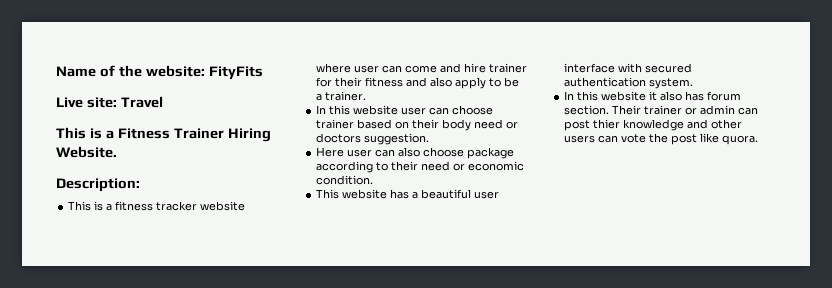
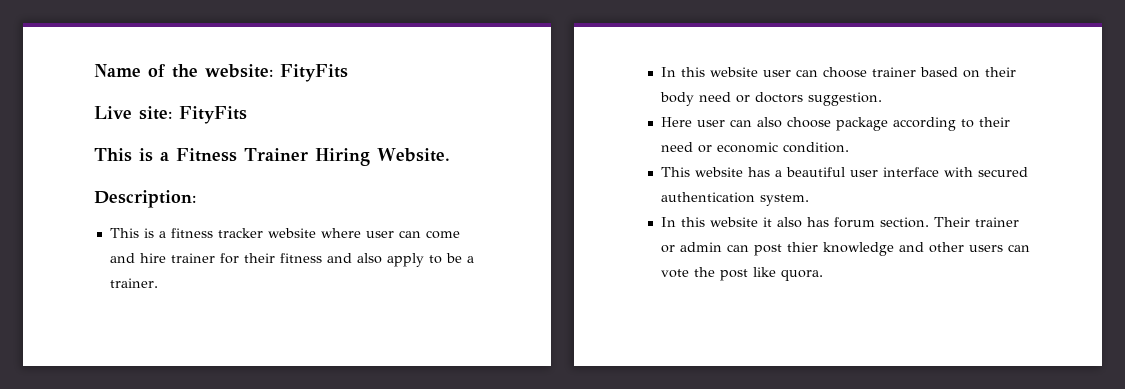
- Live site: Travel
+ Live site: FityFits

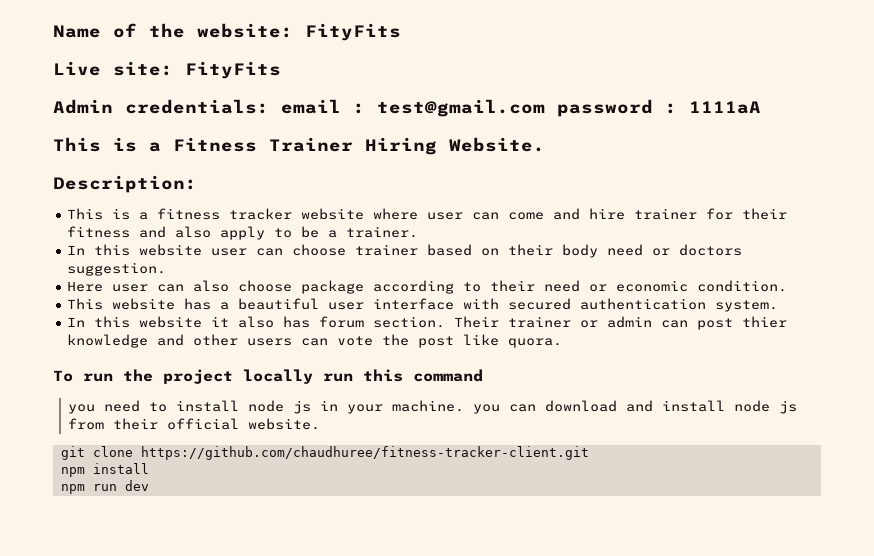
+ Admin credentials: email : test@gmail.com password : 1111aA
+ To run the project locally run this command
+ you need to install node js in your machine. you can download and install node js from their official website.
+ git clone https://github.com/chaudhuree/fitness-tracker-client.git
+ npm install
+ npm run dev

